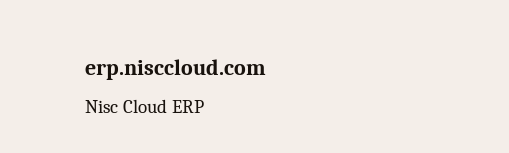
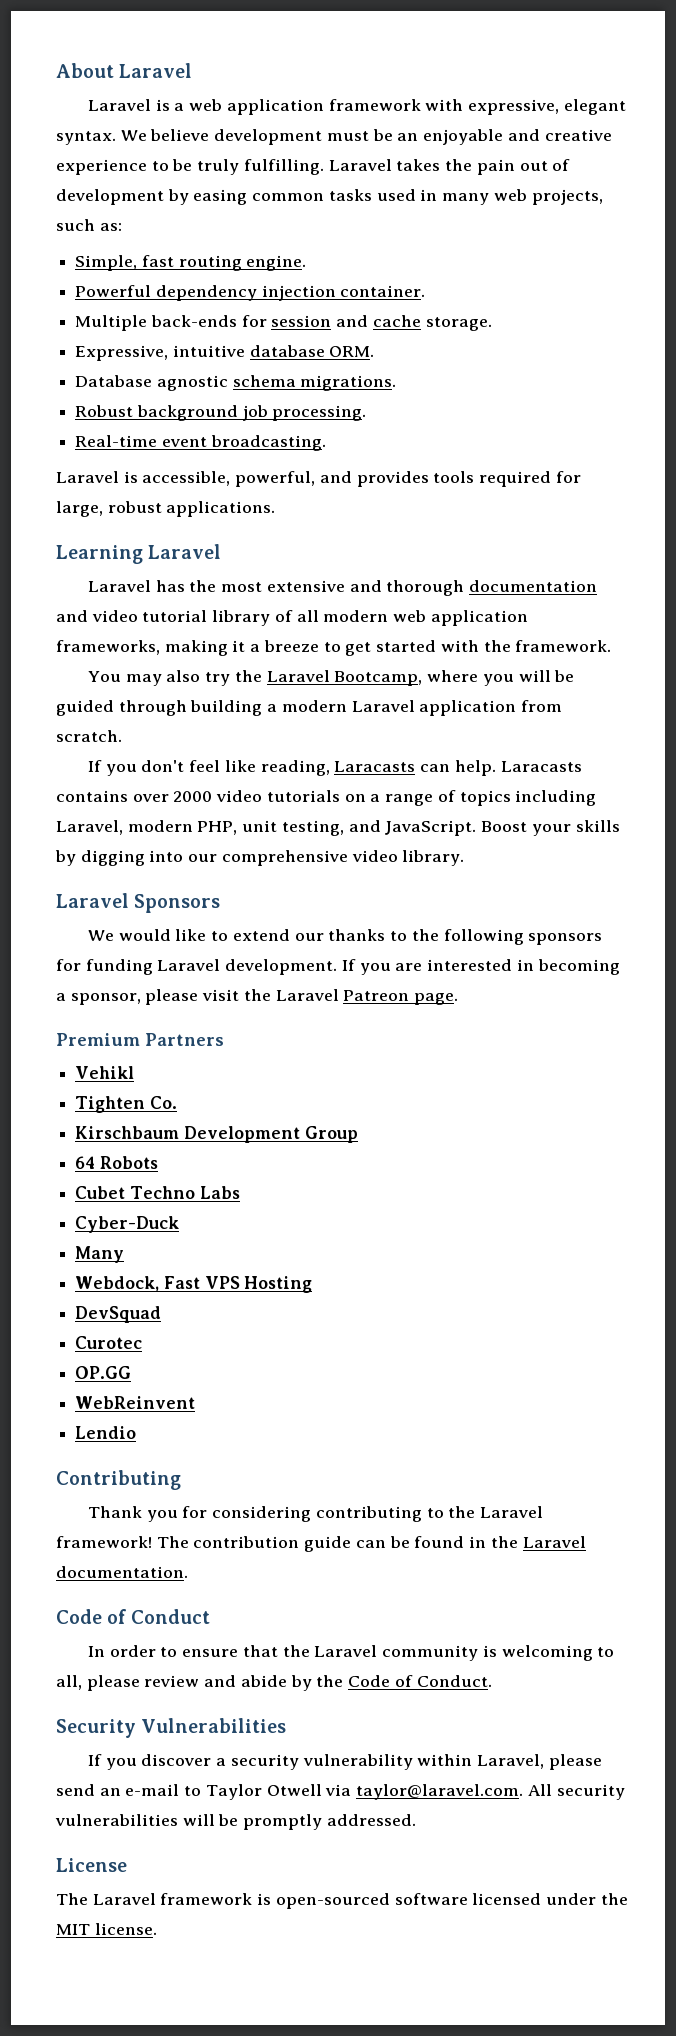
- erp.nisccloud.com
- Nisc Cloud ERP
+ About Laravel
+ Laravel is a web application framework with expressive, elegant syntax. We believe development must be an enjoyable and creative experience to be truly fulfilling. Laravel takes the pain out of development by easing common tasks used in many web projects, such as:
+ Simple, fast routing engine.
+ Powerful dependency injection container.
+ Multiple back-ends for session and cache storage.
+ Expressive, intuitive database ORM.
+ Database agnostic schema migrations.
+ Robust background job processing.
+ Real-time event broadcasting.
+ Laravel is accessible, powerful, and provides tools required for large, robust applications.
+ Learning Laravel
+ Laravel has the most extensive and thorough documentation and video tutorial library of all modern web application frameworks, making it a breeze to get started with the framework.
+ You may also try the Laravel Bootcamp, where you will be guided through building a modern Laravel application from scratch.
+ If you don't feel like reading, Laracasts can help. Laracasts contains over 2000 video tutorials on a range of topics including Laravel, modern PHP, unit testing, and JavaScript. Boost your skills by digging into our comprehensive video library.
+ Laravel Sponsors
+ We would like to extend our thanks to the following sponsors for funding Laravel development. If you are interested in becoming a sponsor, please visit the Laravel Patreon page.
+ Premium Partners
+ Vehikl
+ Tighten Co.
+ Kirschbaum Development Group
+ 64 Robots
+ Cubet Techno Labs
+ Cyber-Duck
+ Many
+ Webdock, Fast VPS Hosting
+ DevSquad
+ Curotec
+ OP.GG
+ WebReinvent
+ Lendio
+ Contributing
+ Thank you for considering contributing to the Laravel framework! The contribution guide can be found in the Laravel documentation.
+ Code of Conduct
+ In order to ensure that the Laravel community is welcoming to all, please review and abide by the Code of Conduct.
+ Security Vulnerabilities
+ If you discover a security vulnerability within Laravel, please send an e-mail to Taylor Otwell via taylor@laravel.com. All security vulnerabilities will be promptly addressed.
+ License
+ The Laravel framework is open-sourced software licensed under the MIT license.

